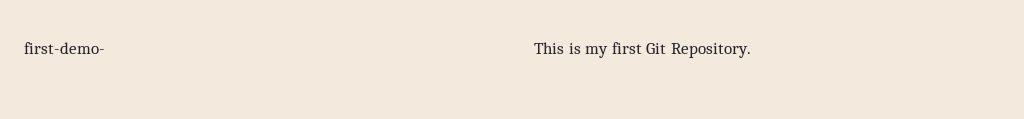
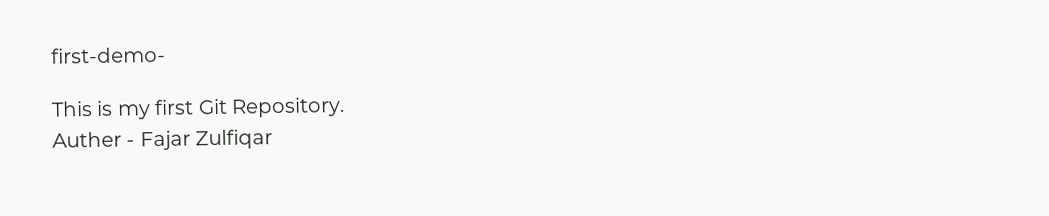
+ Auther - Fajar Zulfiqar

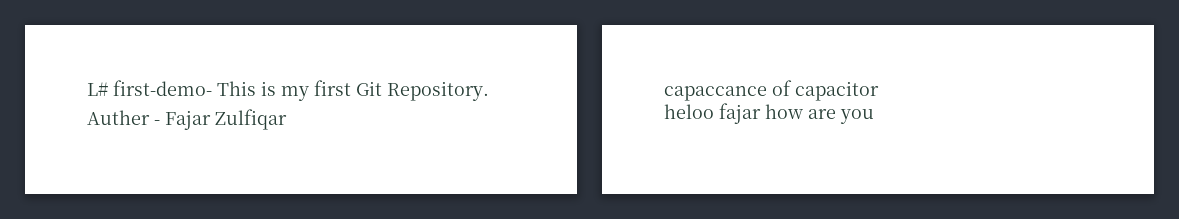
- first-demo-
- This is my first Git Repository.
+ L# first-demo- This is my first Git Repository.
+ capaccance of capacitor
+ heloo fajar how are you

